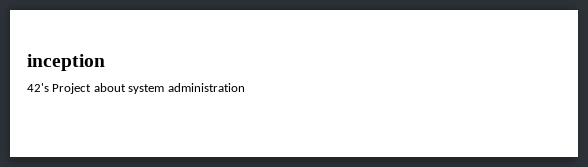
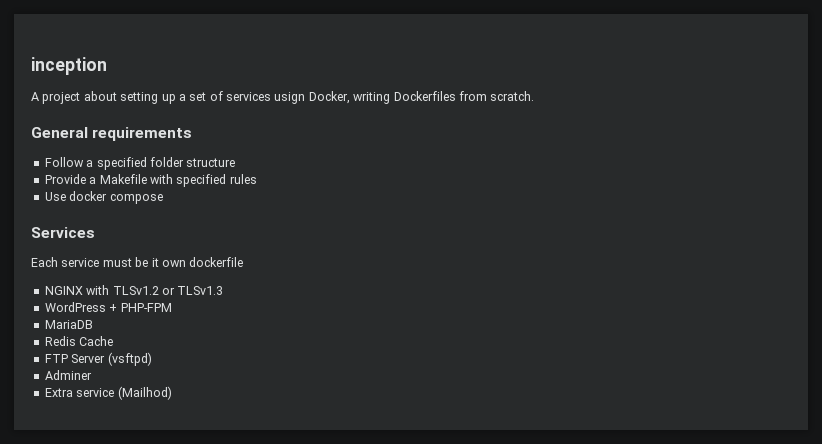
- 42's Project about system administration
+ A project about setting up a set of services usign Docker, writing Dockerfiles from scratch.
+ General requirements
+ Follow a specified folder structure
+ Provide a Makefile with specified rules
+ Use docker compose
+ Services
+ Each service must be it own dockerfile
+ NGINX with TLSv1.2 or TLSv1.3
+ WordPress + PHP-FPM
+ MariaDB
+ Redis Cache
+ FTP Server (vsftpd)
+ Adminer
+ Extra service (Mailhod)

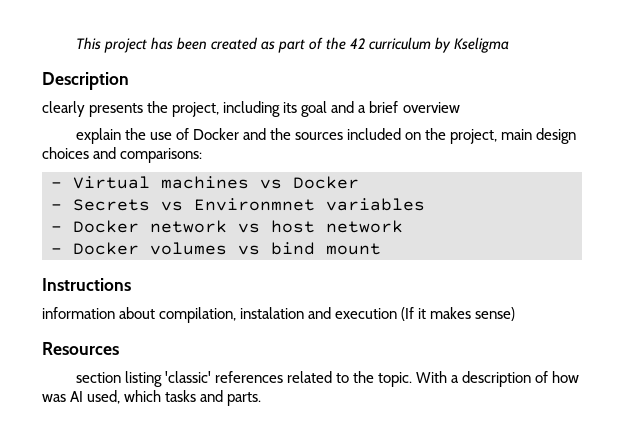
- inception
- A project about setting up a set of services usign Docker, writing Dockerfiles from scratch.
- General requirements
- Follow a specified folder structure
- Provide a Makefile with specified rules
- Use docker compose
- Services
- Each service must be it own dockerfile
- NGINX with TLSv1.2 or TLSv1.3
- WordPress + PHP-FPM
- MariaDB
- Redis Cache
- FTP Server (vsftpd)
- Adminer
- Extra service (Mailhod)
+ This project has been created as part of the 42 curriculum by Kseligma
+ Description
+ clearly presents the project, including its goal and a brief overview
+ explain the use of Docker and the sources included on the project, main design choices and comparisons:
+ - Virtual machines vs Docker
+ - Secrets vs Environmnet variables
+ - Docker network vs host network
+ - Docker volumes vs bind mount
+ Instructions
+ information about compilation, instalation and execution (If it makes sense)
+ Resources
+ section listing 'classic' references related to the topic. With a description of how was AI used, which tasks and parts.

